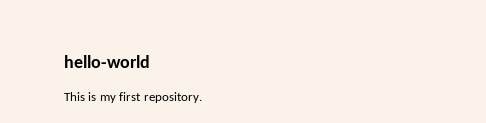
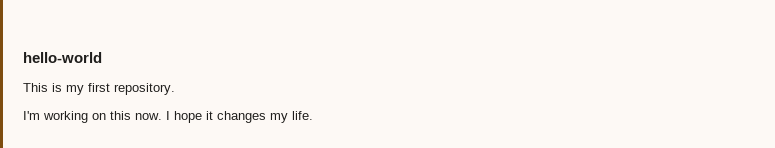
+ I'm working on this now. I hope it changes my life.

